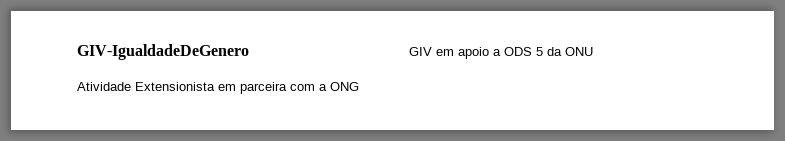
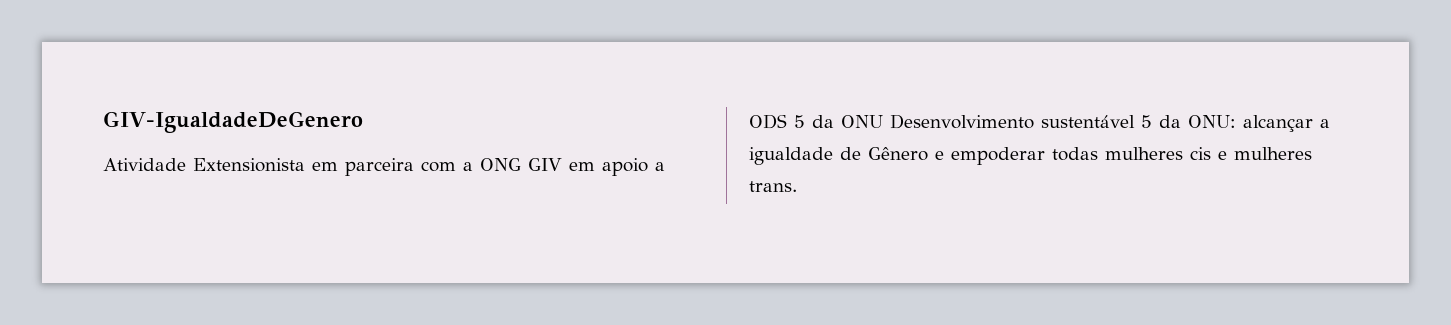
- Atividade Extensionista em parceira com a ONG GIV em apoio a ODS 5 da ONU
+ Atividade Extensionista em parceira com a ONG GIV em apoio a ODS 5 da ONU Desenvolvimento sustentável 5 da ONU: alcançar a igualdade de Gênero e empoderar todas mulheres cis e mulheres trans.

